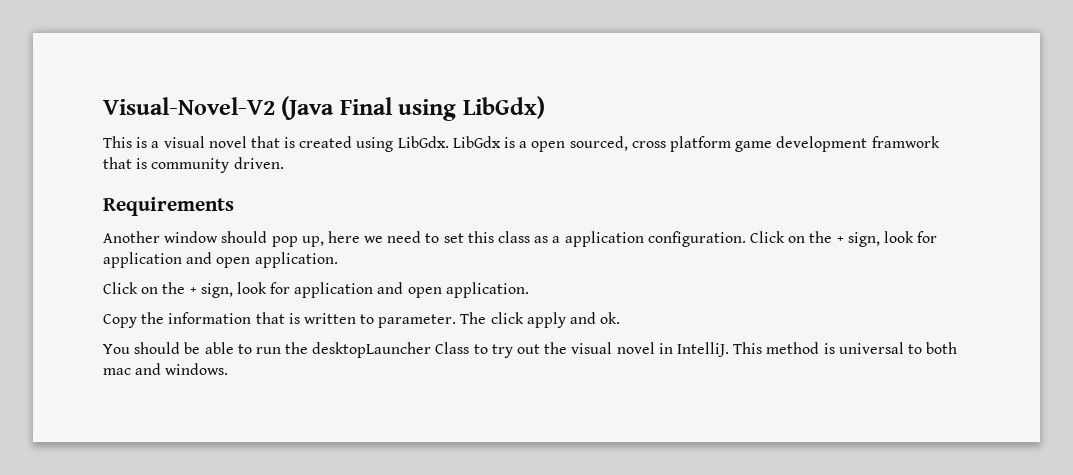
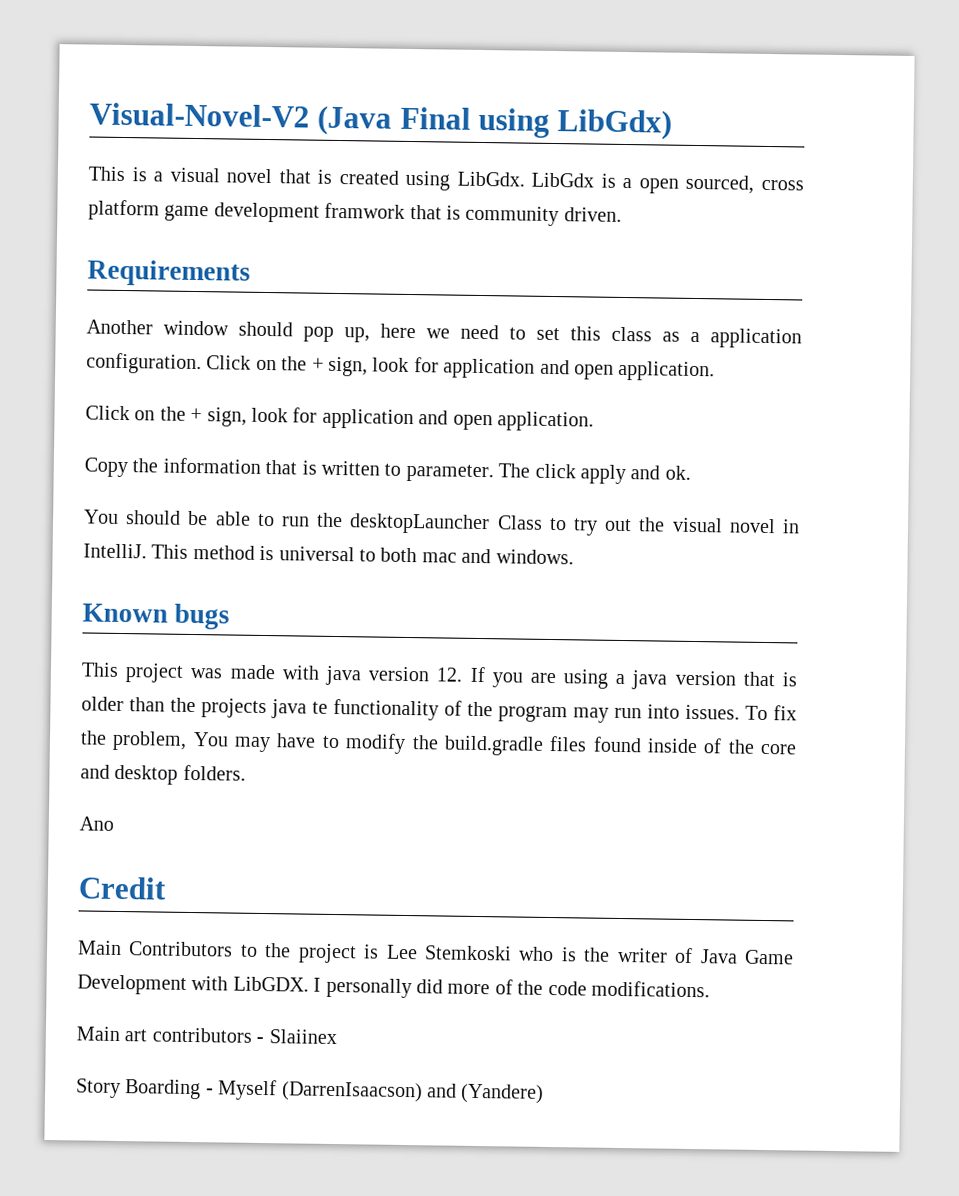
+ Known bugs
+ This project was made with java version 12. If you are using a java version that is older than the projects java te functionality of the program may run into issues. To fix the problem, You may have to modify the build.gradle files found inside of the core and desktop folders.
+ Ano
+ Credit
+ Main Contributors to the project is Lee Stemkoski who is the writer of Java Game Development with LibGDX. I personally did more of the code modifications.
+ Main art contributors - Slaiinex
+ Story Boarding - Myself (DarrenIsaacson) and (Yandere)

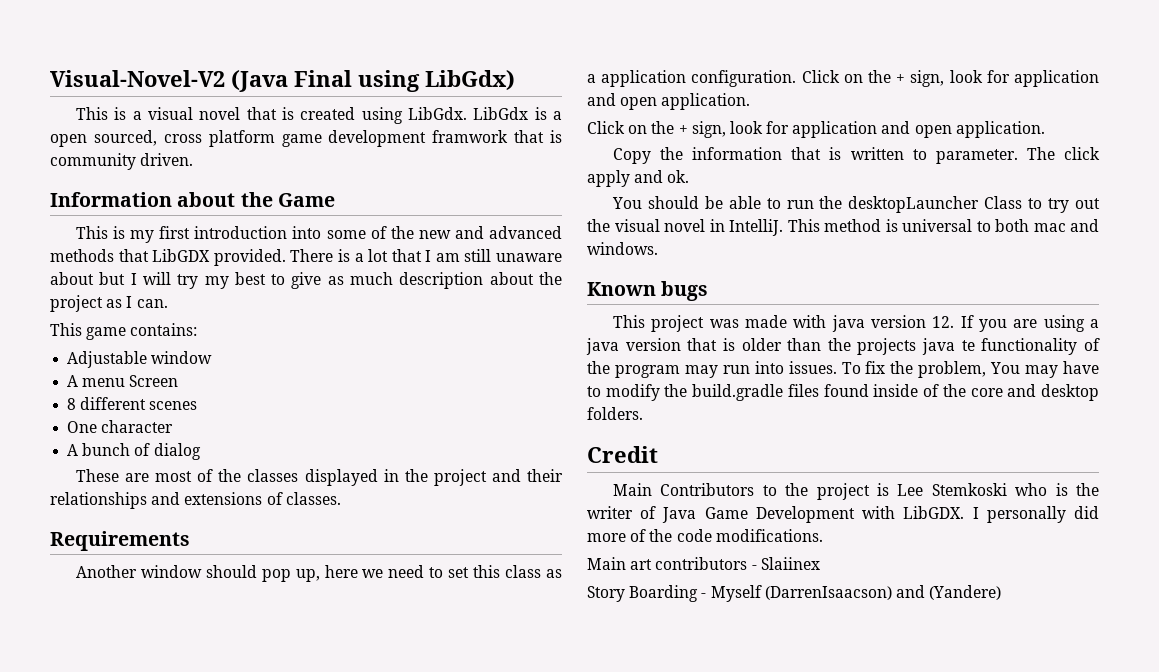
+ Information about the Game
+ This is my first introduction into some of the new and advanced methods that LibGDX provided. There is a lot that I am still unaware about but I will try my best to give as much description about the project as I can.
+ This game contains:
+ Adjustable window
+ A menu Screen
+ 8 different scenes
+ One character
+ A bunch of dialog
+ These are most of the classes displayed in the project and their relationships and extensions of classes.
- Ano

